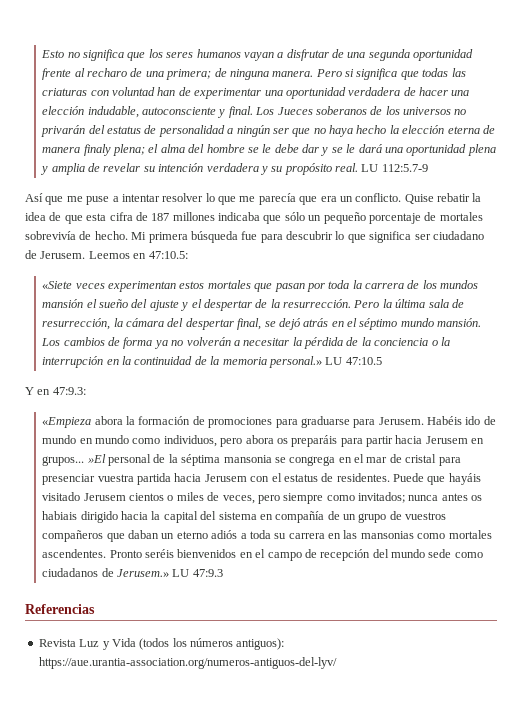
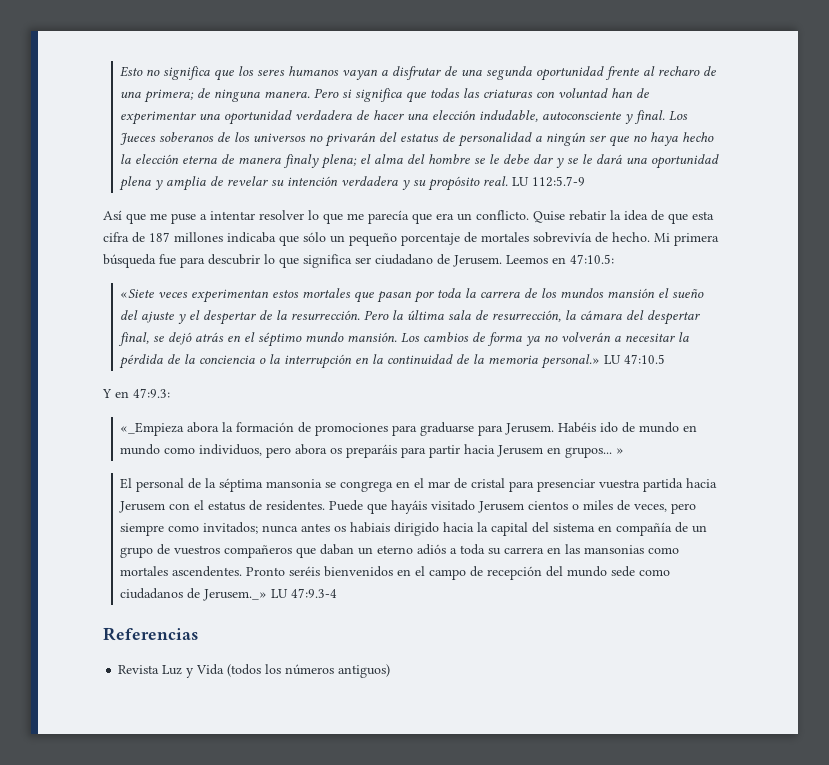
- «Empieza abora la formación de promociones para graduarse para Jerusem.
+ «_Empieza abora la formación de promociones para graduarse para Jerusem.
- Habéis ido de mundo en mundo como individuos, pero abora os preparáis para partir hacia Jerusem en grupos... »El personal de la séptima mansonia se congrega en el mar de cristal para presenciar vuestra partida hacia Jerusem con el estatus de residentes.
+ Habéis ido de mundo en mundo como individuos, pero abora os preparáis para partir hacia Jerusem en grupos... »
+ El personal de la séptima mansonia se congrega en el mar de cristal para presenciar vuestra partida hacia Jerusem con el estatus de residentes.
- Pronto seréis bienvenidos en el campo de recepción del mundo sede como ciudadanos de Jerusem.» LU 47:9.3
+ Pronto seréis bienvenidos en el campo de recepción del mundo sede como ciudadanos de Jerusem._» LU 47:9.3-4
- Revista Luz y Vida (todos los números antiguos): https://aue.urantia-association.org/numeros-antiguos-del-lyv/
+ Revista Luz y Vida (todos los números antiguos)

